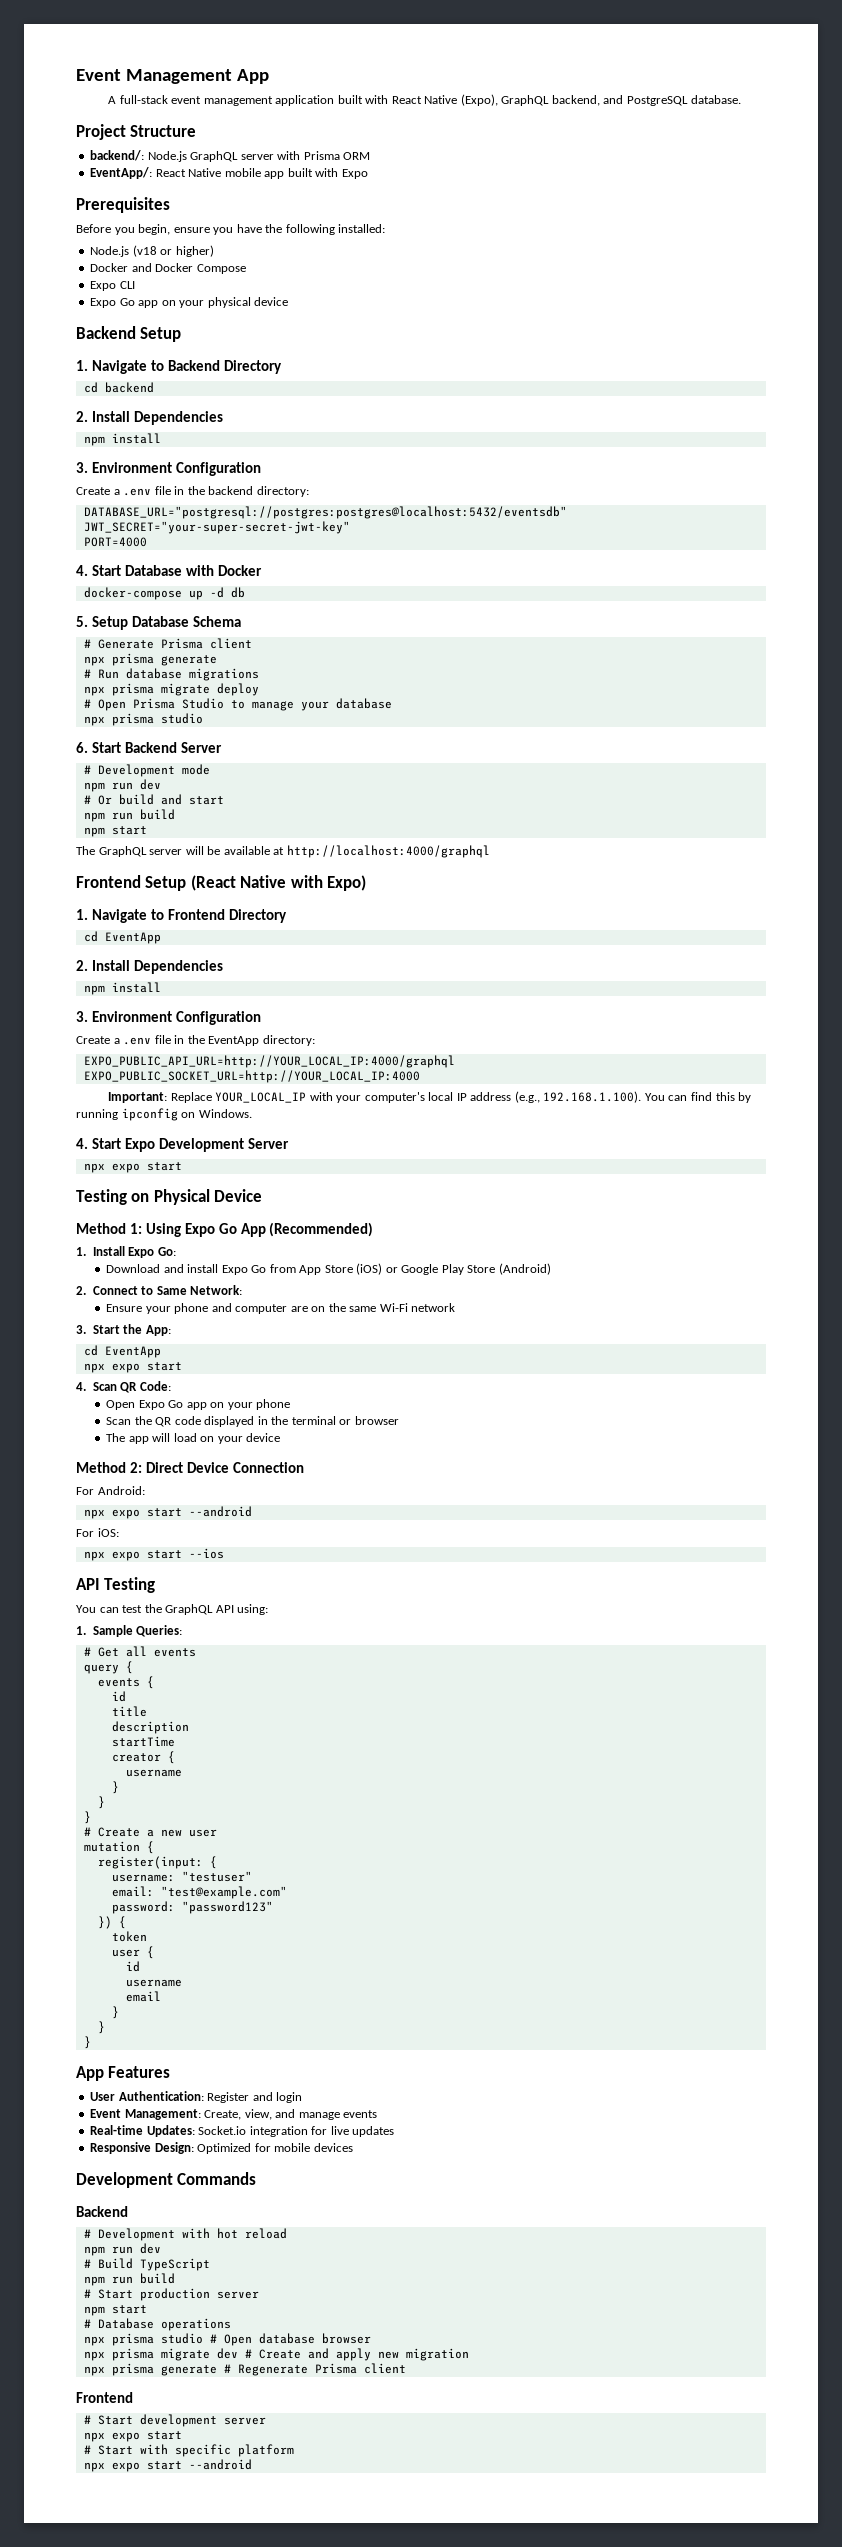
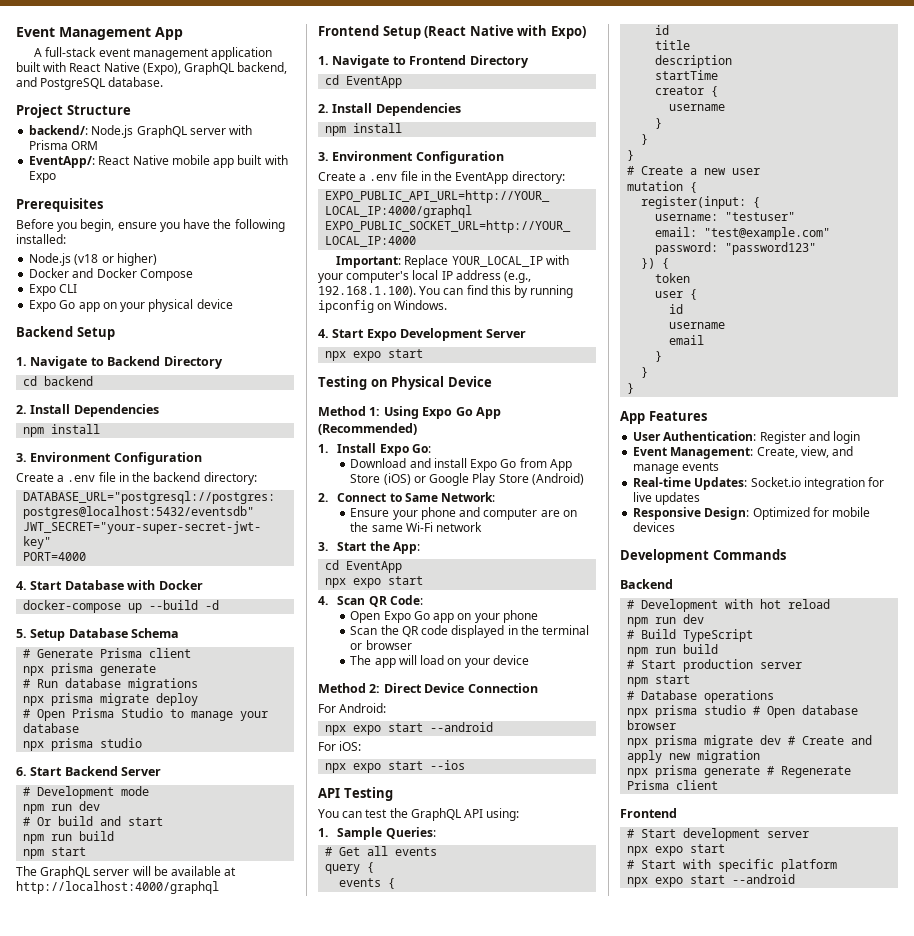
- docker-compose up -d db
+ docker-compose up --build -d

